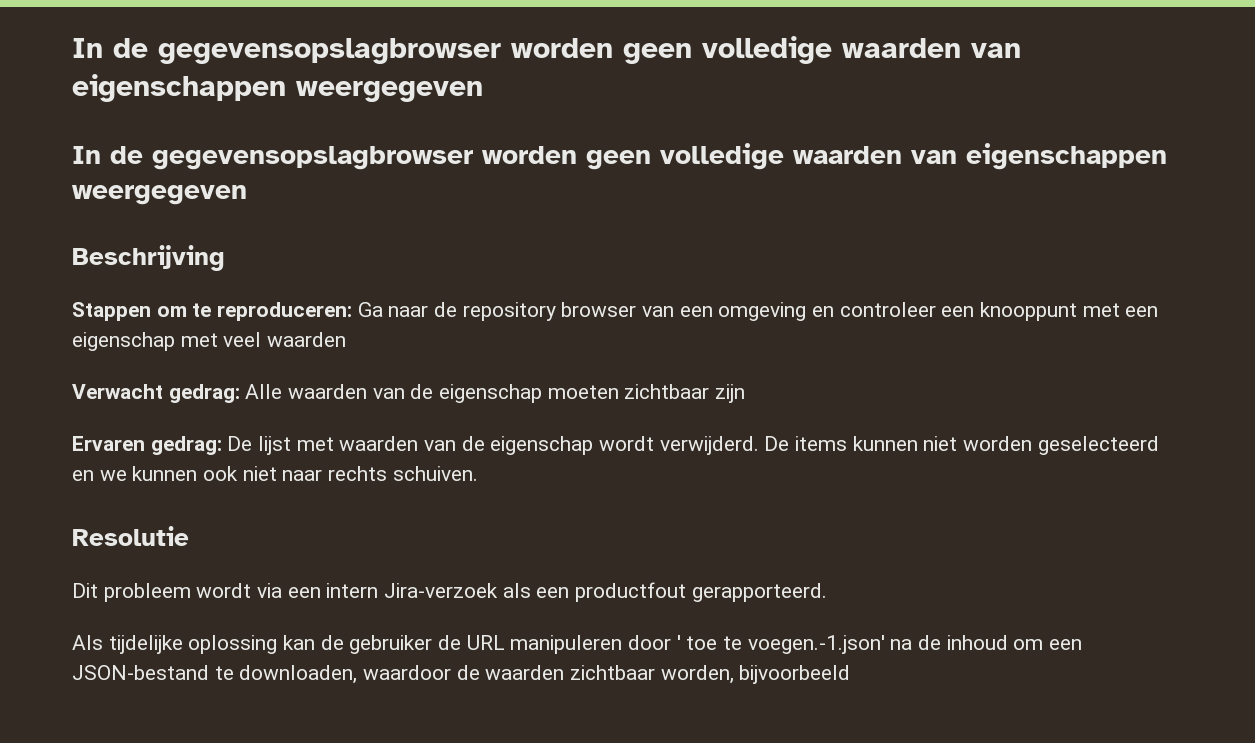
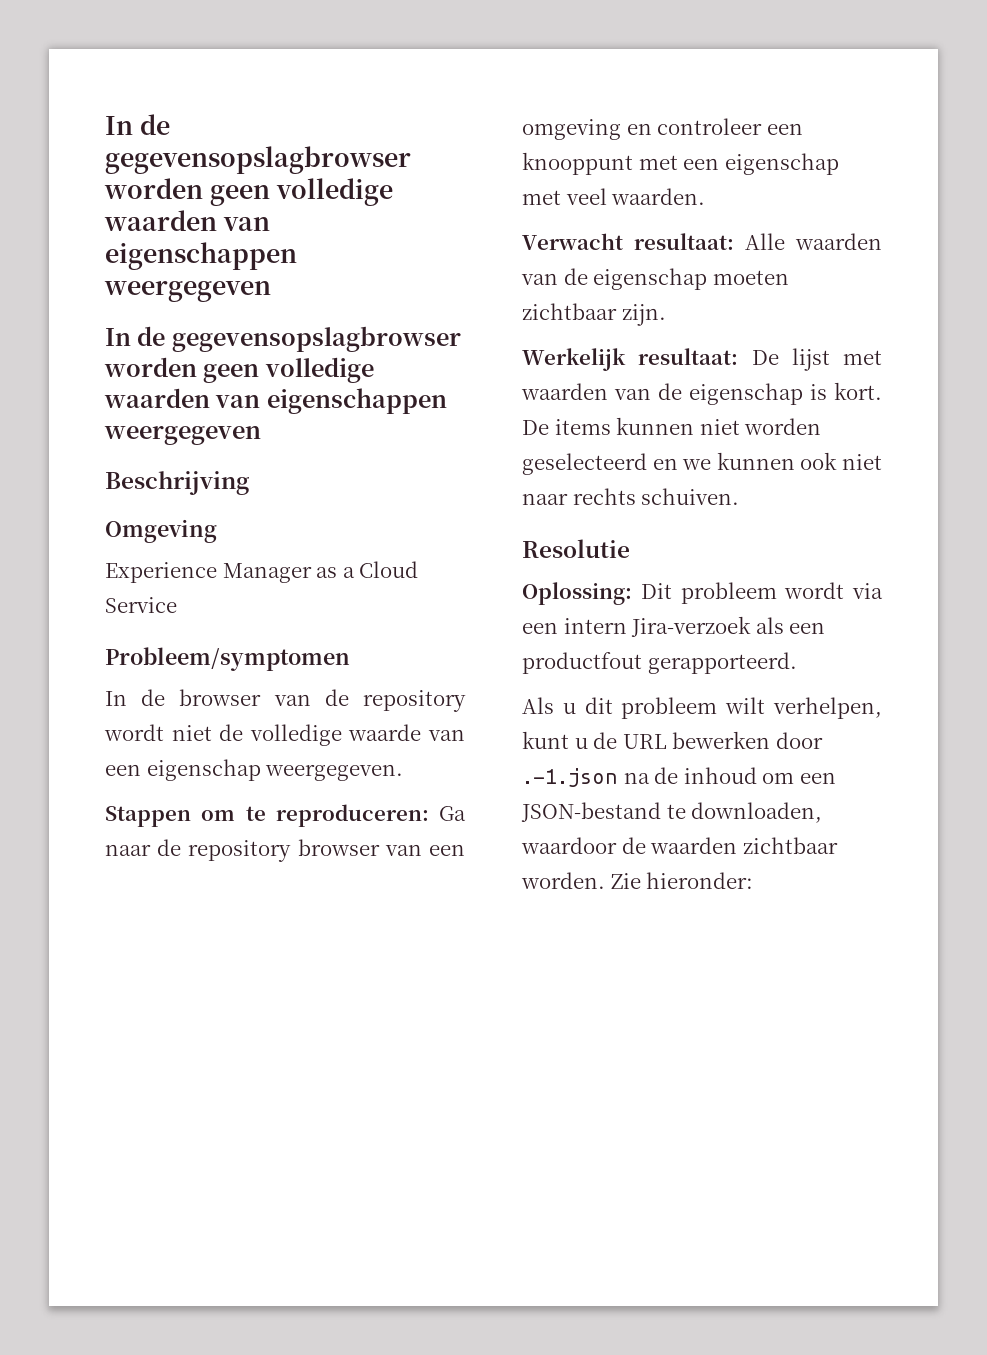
+ Omgeving
+ Experience Manager as a Cloud Service
+ Probleem/symptomen
+ In de browser van de repository wordt niet de volledige waarde van een eigenschap weergegeven.
- Stappen om te reproduceren: Ga naar de repository browser van een omgeving en controleer een knooppunt met een eigenschap met veel waarden
+ Stappen om te reproduceren: Ga naar de repository browser van een omgeving en controleer een knooppunt met een eigenschap met veel waarden.
- Verwacht gedrag: Alle waarden van de eigenschap moeten zichtbaar zijn
- Ervaren gedrag: De lijst met waarden van de eigenschap wordt verwijderd.
+ Verwacht resultaat: Alle waarden van de eigenschap moeten zichtbaar zijn.
+ Werkelijk resultaat: De lijst met waarden van de eigenschap is kort.
- Dit probleem wordt via een intern Jira-verzoek als een productfout gerapporteerd.
+ Oplossing: Dit probleem wordt via een intern Jira-verzoek als een productfout gerapporteerd.
- Als tijdelijke oplossing kan de gebruiker de URL manipuleren door ' toe te voegen.-1.json' na de inhoud om een JSON-bestand te downloaden, waardoor de waarden zichtbaar worden, bijvoorbeeld
+ Als u dit probleem wilt verhelpen, kunt u de URL bewerken door .-1.json na de inhoud om een JSON-bestand te downloaden, waardoor de waarden zichtbaar worden. Zie hieronder:

